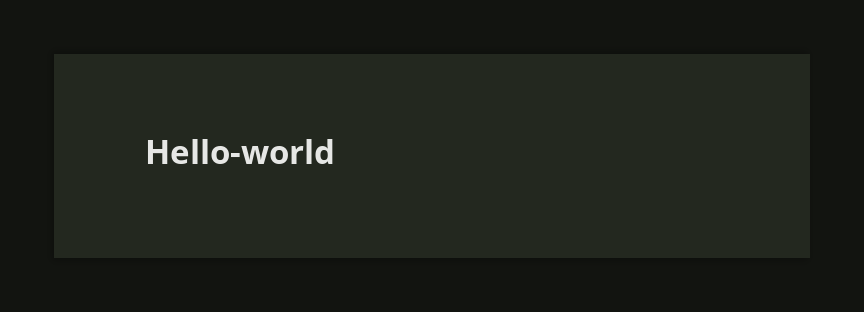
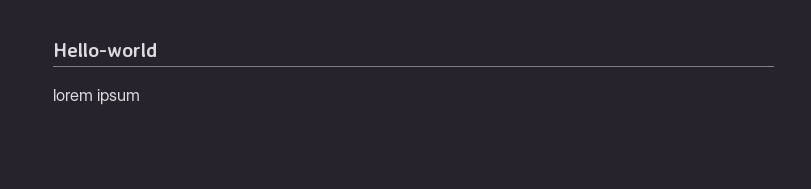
+ lorem ipsum

